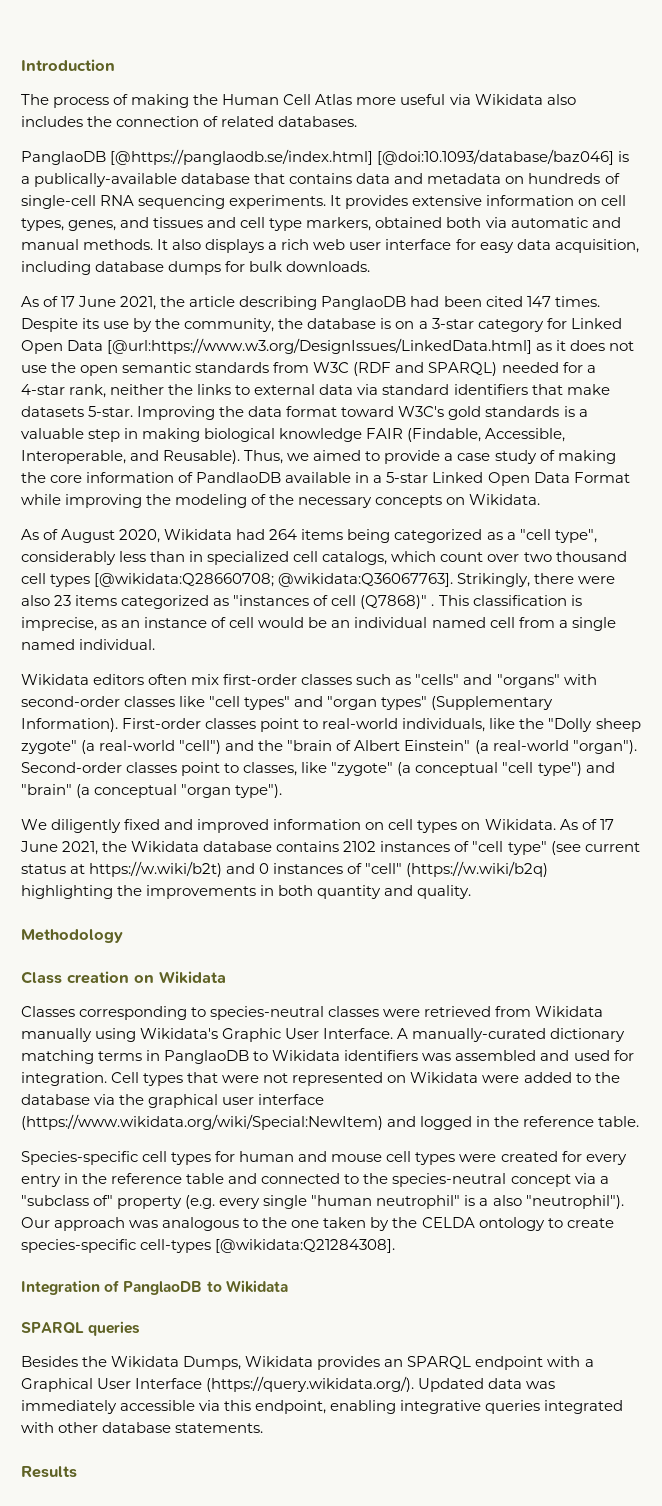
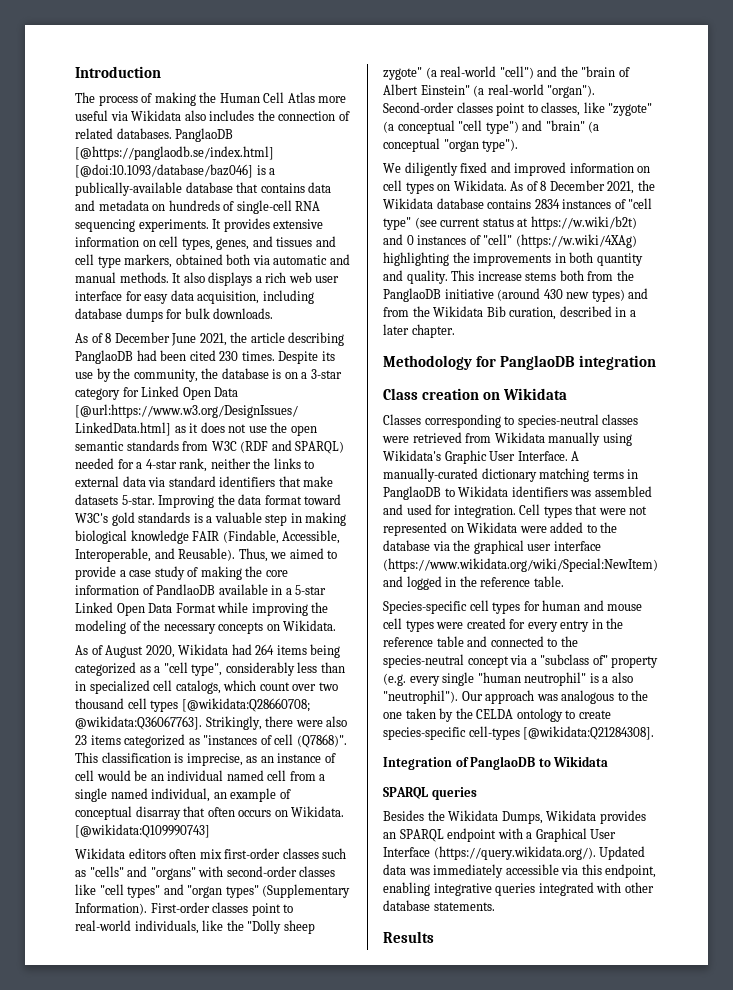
- The process of making the Human Cell Atlas more useful via Wikidata also includes the connection of related databases.
- PanglaoDB [@https://panglaodb.se/index.html] [@doi:10.1093/database/baz046] is a publically-available database that contains data and metadata on hundreds of single-cell RNA sequencing experiments.
+ The process of making the Human Cell Atlas more useful via Wikidata also includes the connection of related databases. PanglaoDB [@https://panglaodb.se/index.html] [@doi:10.1093/database/baz046] is a publically-available database that contains data and metadata on hundreds of single-cell RNA sequencing experiments.
- As of 17 June 2021, the article describing PanglaoDB had been cited 147 times.
+ As of 8 December June 2021, the article describing PanglaoDB had been cited 230 times.
- Strikingly, there were also 23 items categorized as "instances of cell (Q7868)" .
+ Strikingly, there were also 23 items categorized as "instances of cell (Q7868)".
- This classification is imprecise, as an instance of cell would be an individual named cell from a single named individual.
+ This classification is imprecise, as an instance of cell would be an individual named cell from a single named individual, an example of conceptual disarray that often occurs on Wikidata. [@wikidata:Q109990743]
- As of 17 June 2021, the Wikidata database contains 2102 instances of "cell type" (see current status at https://w.wiki/b2t) and 0 instances of "cell" (https://w.wiki/b2q) highlighting the improvements in both quantity and quality.
- Methodology
+ As of 8 December 2021, the Wikidata database contains 2834 instances of "cell type" (see current status at https://w.wiki/b2t) and 0 instances of "cell" (https://w.wiki/4XAg) highlighting the improvements in both quantity and quality. This increase stems both from the PanglaoDB initiative (around 430 new types) and from the Wikidata Bib curation, described in a later chapter.
+ Methodology for PanglaoDB integration

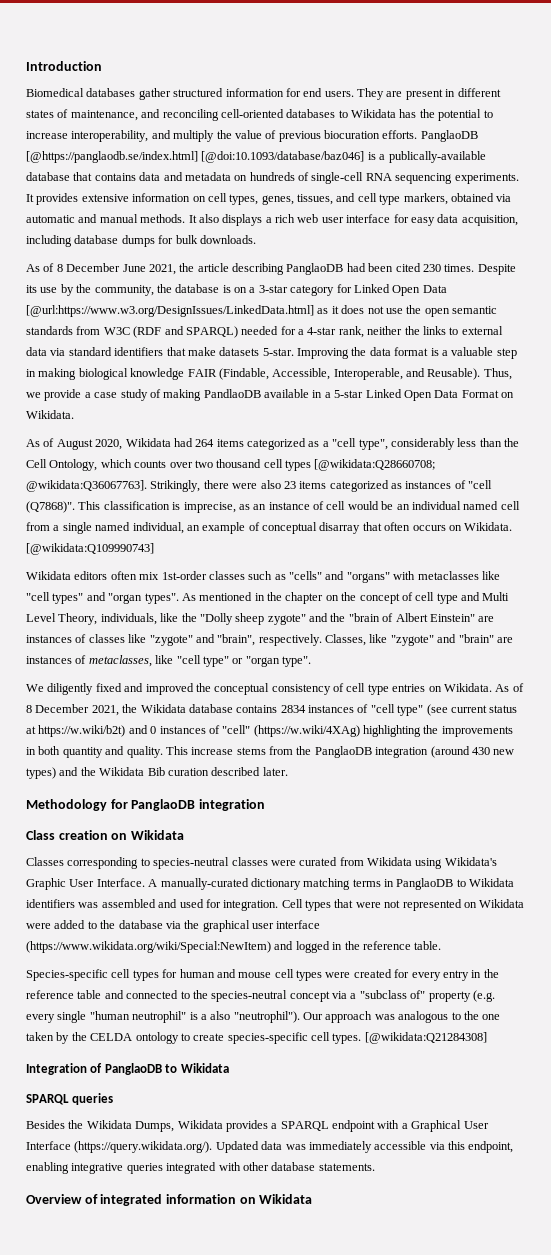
- The process of making the Human Cell Atlas more useful via Wikidata also includes the connection of related databases.
+ Biomedical databases gather structured information for end users. They are present in different states of maintenance, and reconciling cell-oriented databases to Wikidata has the potential to increase interoperability, and multiply the value of previous biocuration efforts.
- It provides extensive information on cell types, genes, and tissues and cell type markers, obtained both via automatic and manual methods.
+ It provides extensive information on cell types, genes, tissues, and cell type markers, obtained via automatic and manual methods.
- Improving the data format toward W3C's gold standards is a valuable step in making biological knowledge FAIR (Findable, Accessible, Interoperable, and Reusable).
+ Improving the data format is a valuable step in making biological knowledge FAIR (Findable, Accessible, Interoperable, and Reusable).
- Thus, we aimed to provide a case study of making the core information of PandlaoDB available in a 5-star Linked Open Data Format while improving the modeling of the necessary concepts on Wikidata.
+ Thus, we provide a case study of making PandlaoDB available in a 5-star Linked Open Data Format on Wikidata.
- As of August 2020, Wikidata had 264 items being categorized as a "cell type", considerably less than in specialized cell catalogs, which count over two thousand cell types [@wikidata:Q28660708; @wikidata:Q36067763].
+ As of August 2020, Wikidata had 264 items categorized as a "cell type", considerably less than the Cell Ontology, which counts over two thousand cell types [@wikidata:Q28660708; @wikidata:Q36067763].
- Strikingly, there were also 23 items categorized as "instances of cell (Q7868)".
+ Strikingly, there were also 23 items categorized as instances of "cell (Q7868)".
- Wikidata editors often mix first-order classes such as "cells" and "organs" with second-order classes like "cell types" and "organ types" (Supplementary Information). First-order classes point to real-world individuals, like the "Dolly sheep zygote" (a real-world "cell") and the "brain of Albert Einstein" (a real-world "organ"). Second-order classes point to classes, like "zygote" (a conceptual "cell type") and "brain" (a conceptual "organ type").
+ Wikidata editors often mix 1st-order classes such as "cells" and "organs" with metaclasses like "cell types" and "organ types". As mentioned in the chapter on the concept of cell type and Multi Level Theory, individuals, like the "Dolly sheep zygote" and the "brain of Albert Einstein" are instances of classes like "zygote" and "brain", respectively. Classes, like "zygote" and "brain" are instances of metaclasses, like "cell type" or "organ type".
- We diligently fixed and improved information on cell types on Wikidata.
+ We diligently fixed and improved the conceptual consistency of cell type entries on Wikidata.
- This increase stems both from the PanglaoDB initiative (around 430 new types) and from the Wikidata Bib curation, described in a later chapter.
+ This increase stems from the PanglaoDB integration (around 430 new types) and the Wikidata Bib curation described later.
- Classes corresponding to species-neutral classes were retrieved from Wikidata manually using Wikidata's Graphic User Interface.
+ Classes corresponding to species-neutral classes were curated from Wikidata using Wikidata's Graphic User Interface.
- Our approach was analogous to the one taken by the CELDA ontology to create species-specific cell-types [@wikidata:Q21284308].
+ Our approach was analogous to the one taken by the CELDA ontology to create species-specific cell types. [@wikidata:Q21284308]
- Besides the Wikidata Dumps, Wikidata provides an SPARQL endpoint with a Graphical User Interface (https://query.wikidata.org/). Updated data was immediately accessible via this endpoint, enabling integrative queries integrated with other database statements.
+ Besides the Wikidata Dumps, Wikidata provides a SPARQL endpoint with a Graphical User Interface (https://query.wikidata.org/). Updated data was immediately accessible via this endpoint, enabling integrative queries integrated with other database statements.
- Results
+ Overview of integrated information on Wikidata

